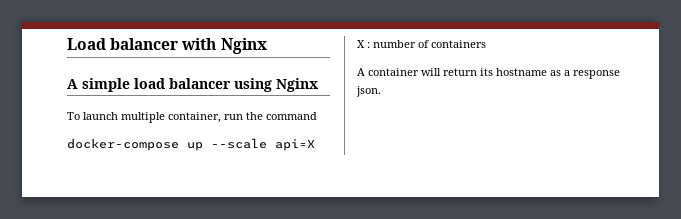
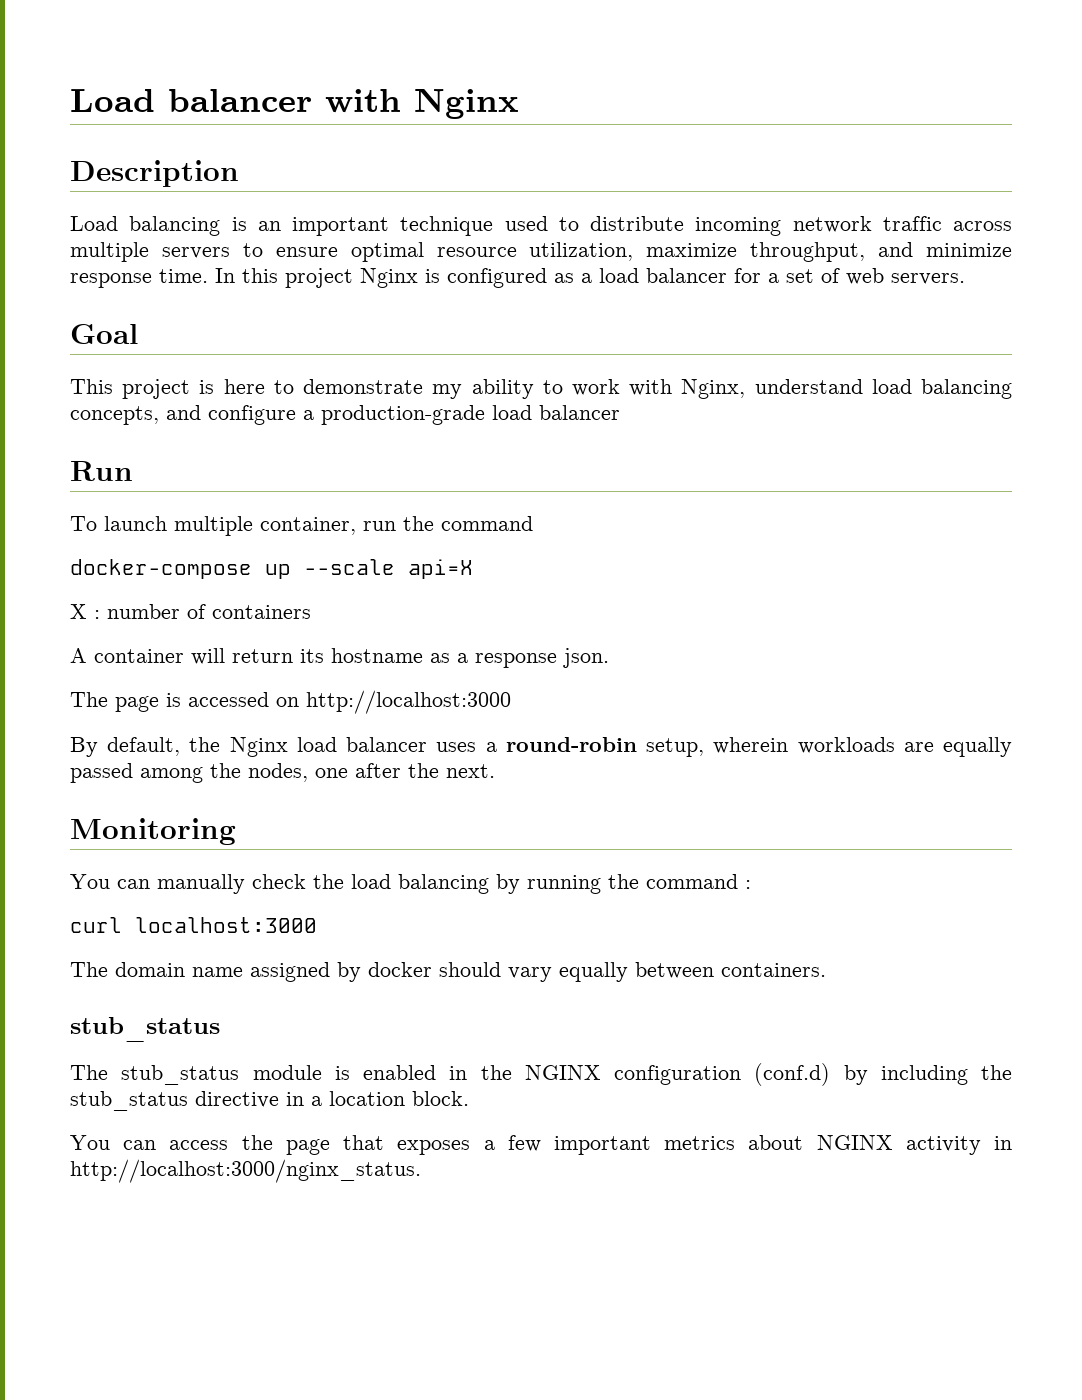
- A simple load balancer using Nginx
+ Description
+ Load balancing is an important technique used to distribute incoming network traffic across multiple servers to ensure optimal resource utilization, maximize throughput, and minimize response time. In this project Nginx is configured as a load balancer for a set of web servers.
+ Goal
+ This project is here to demonstrate my ability to work with Nginx, understand load balancing concepts, and configure a production-grade load balancer
+ Run
+ The page is accessed on http://localhost:3000
+ By default, the Nginx load balancer uses a round-robin setup, wherein workloads are equally passed among the nodes, one after the next.
+ Monitoring
+ You can manually check the load balancing by running the command :
+ curl localhost:3000
+ The domain name assigned by docker should vary equally between containers.
+ stub_status
+ The stub_status module is enabled in the NGINX configuration (conf.d) by including the stub_status directive in a location block.
+ You can access the page that exposes a few important metrics about NGINX activity in http://localhost:3000/nginx_status.

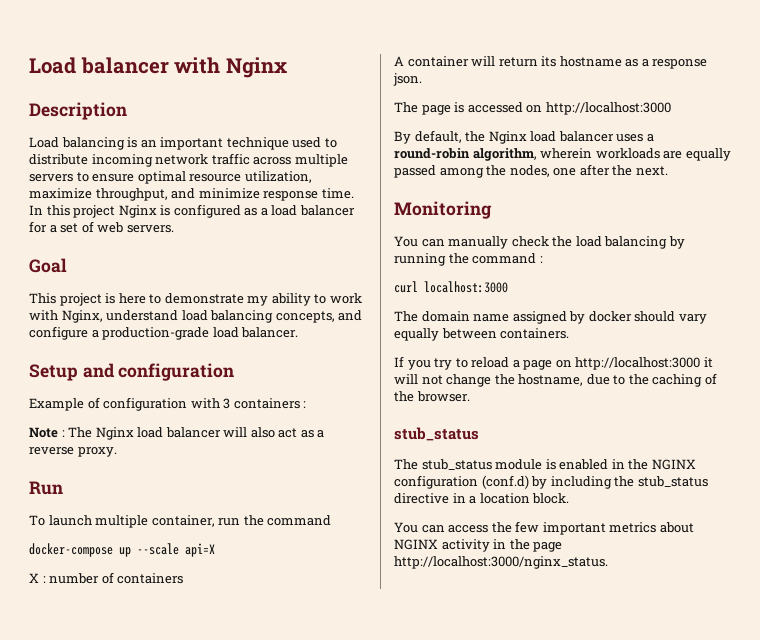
- This project is here to demonstrate my ability to work with Nginx, understand load balancing concepts, and configure a production-grade load balancer
+ This project is here to demonstrate my ability to work with Nginx, understand load balancing concepts, and configure a production-grade load balancer.
+ Setup and configuration
+ Example of configuration with 3 containers :
+ Note : The Nginx load balancer will also act as a reverse proxy.
- By default, the Nginx load balancer uses a round-robin setup, wherein workloads are equally passed among the nodes, one after the next.
+ By default, the Nginx load balancer uses a round-robin algorithm, wherein workloads are equally passed among the nodes, one after the next.
+ If you try to reload a page on http://localhost:3000 it will not change the hostname, due to the caching of the browser.
- You can access the page that exposes a few important metrics about NGINX activity in http://localhost:3000/nginx_status.
+ You can access the few important metrics about NGINX activity in the page http://localhost:3000/nginx_status.

